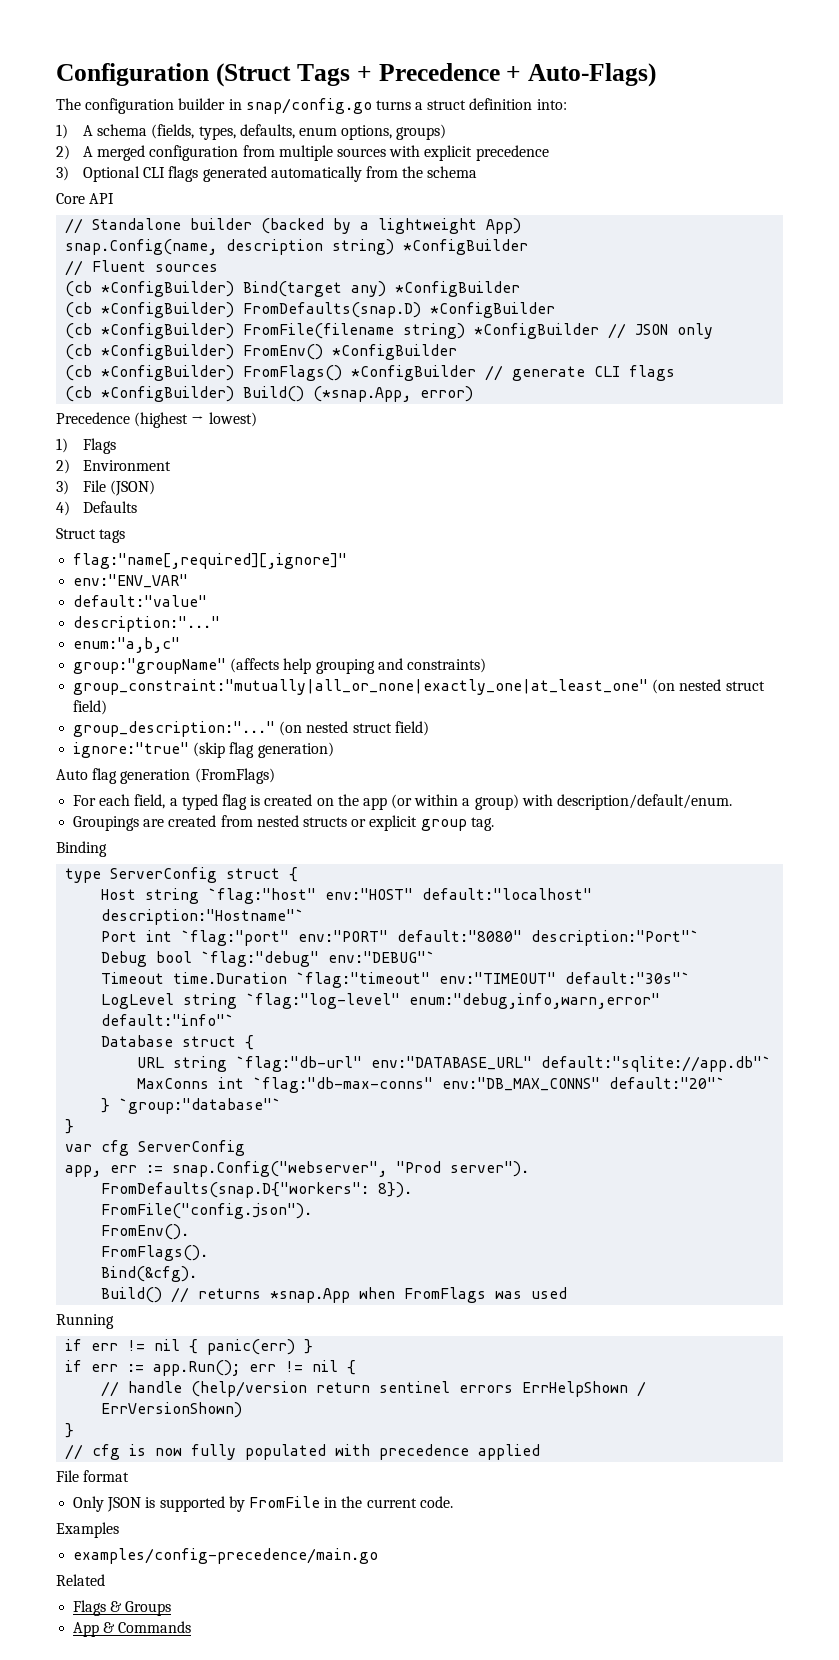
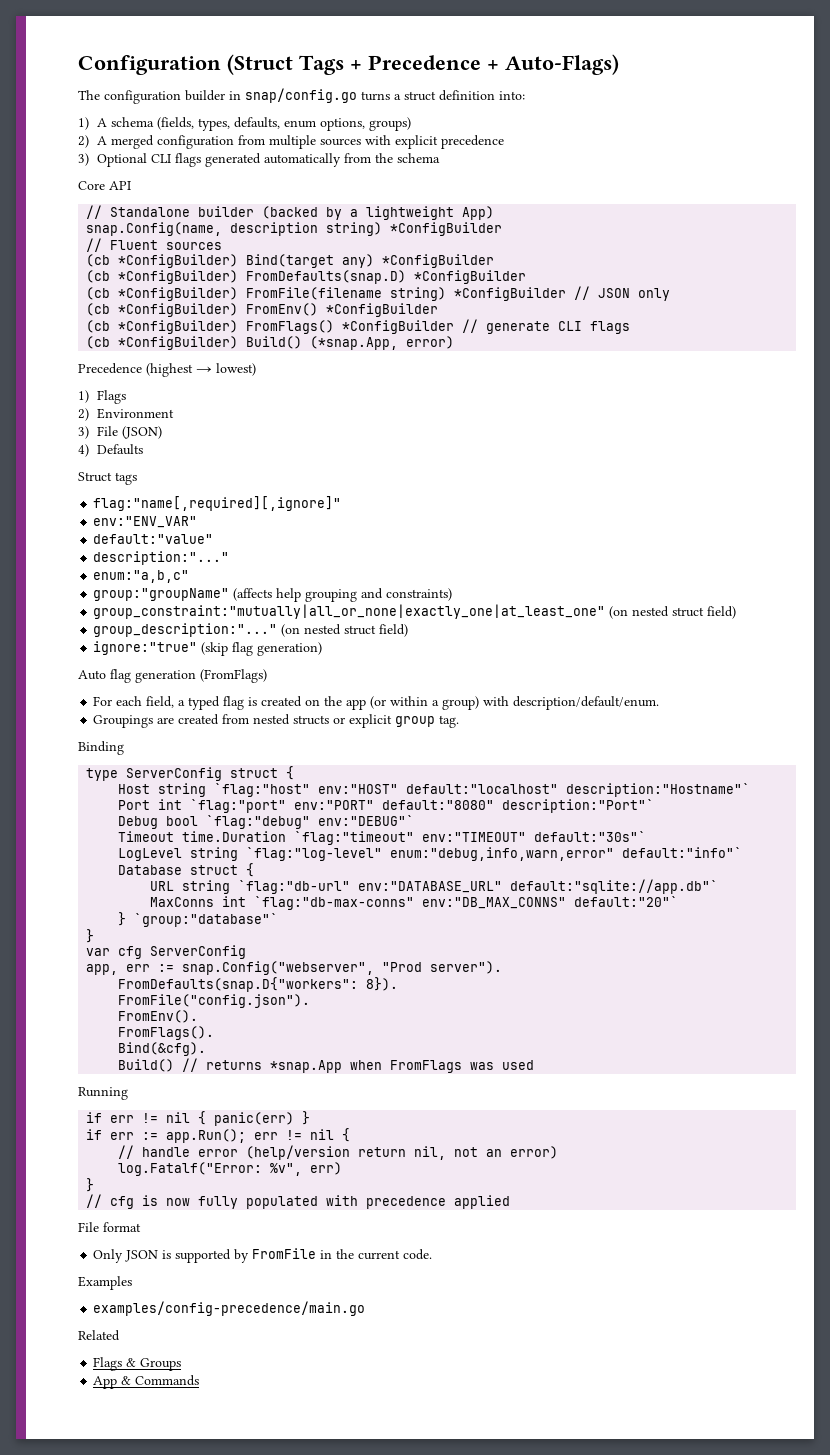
- // handle (help/version return sentinel errors ErrHelpShown / ErrVersionShown)
+ // handle error (help/version return nil, not an error)
+ log.Fatalf("Error: %v", err)

